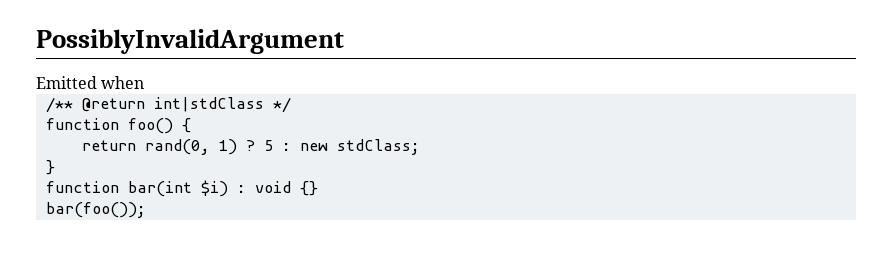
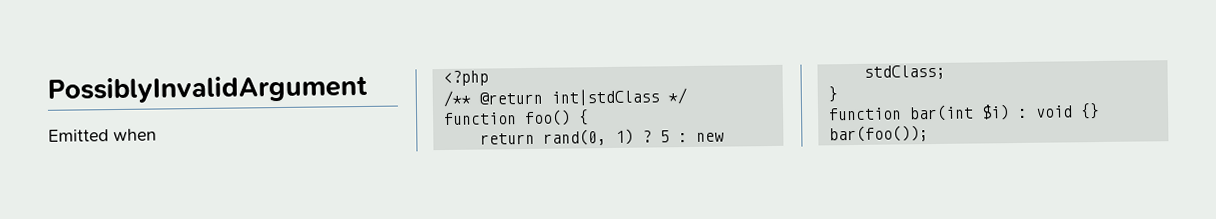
+ <?php

